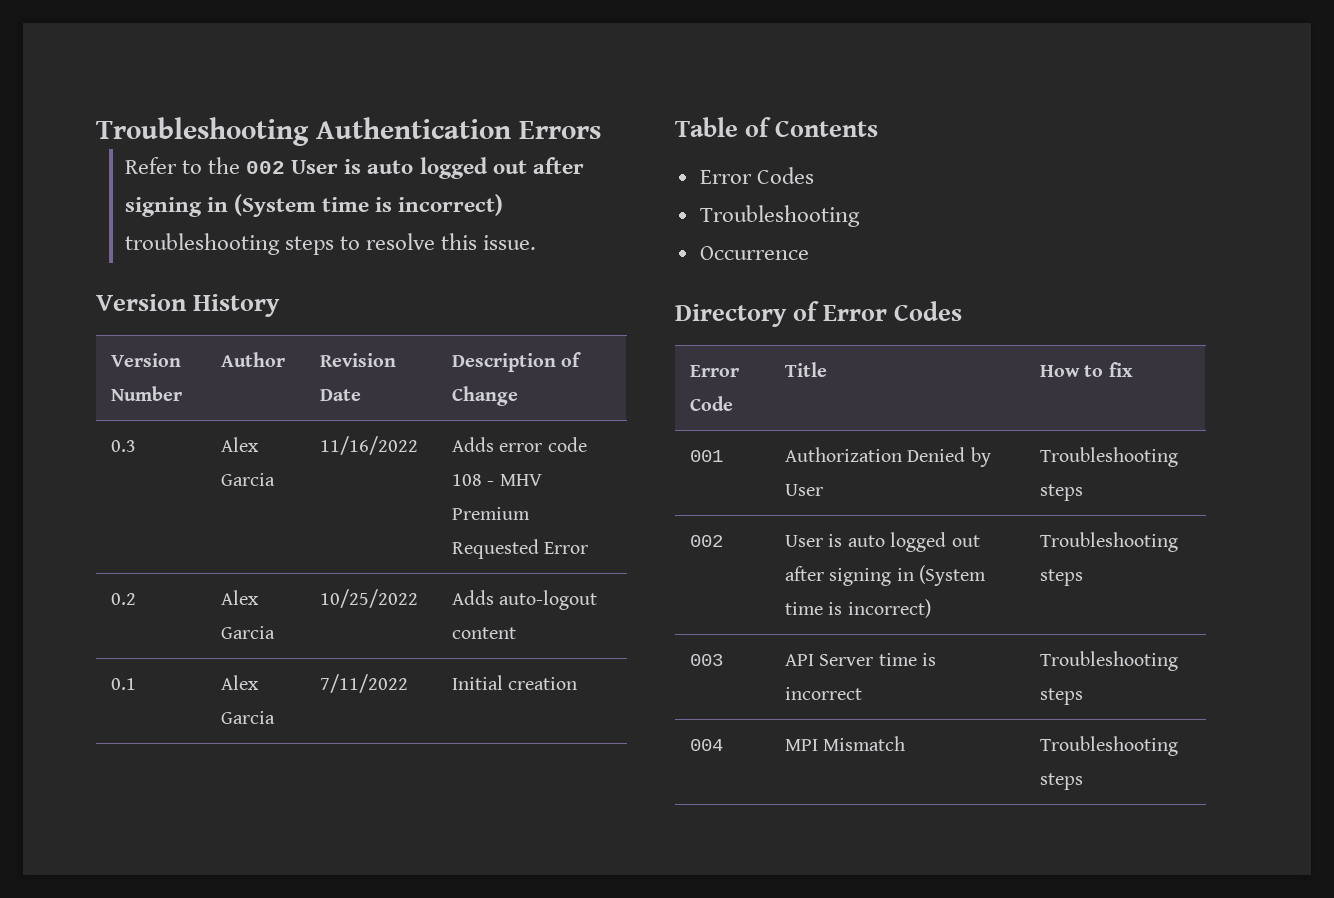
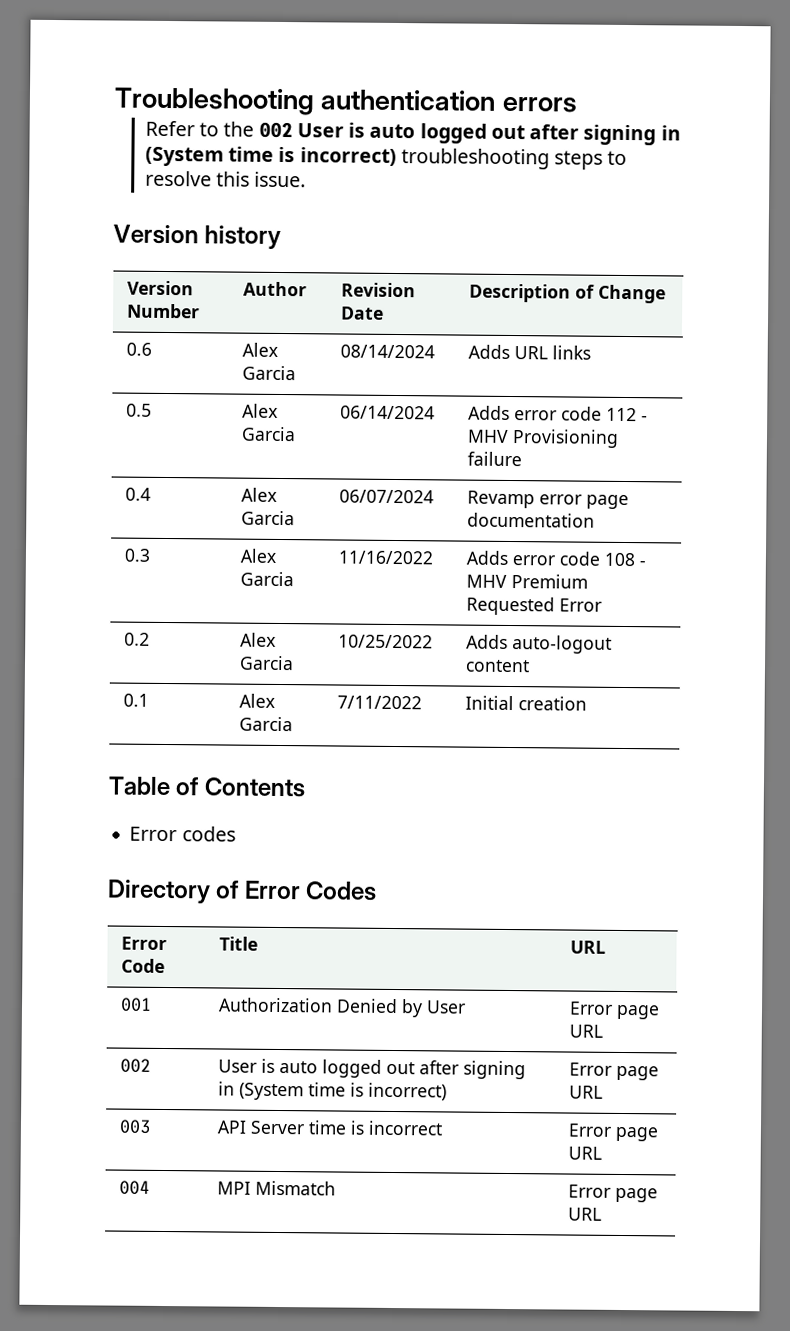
- Troubleshooting Authentication Errors
+ Troubleshooting authentication errors
- Version History
+ Version history
+ 0.6 | Alex Garcia | 08/14/2024 | Adds URL links
+ 0.5 | Alex Garcia | 06/14/2024 | Adds error code 112 - MHV Provisioning failure
+ 0.4 | Alex Garcia | 06/07/2024 | Revamp error page documentation
  Table of Contents
- Error Codes
- Troubleshooting
- Occurrence
+ Error codes
- Error Code | Title | How to fix
+ Error Code | Title | URL
- 001 | Authorization Denied by User | Troubleshooting steps
+ 001 | Authorization Denied by User | Error page URL
- 002 | User is auto logged out after signing in (System time is incorrect) | Troubleshooting steps
+ 002 | User is auto logged out after signing in (System time is incorrect) | Error page URL
- 003 | API Server time is incorrect | Troubleshooting steps
+ 003 | API Server time is incorrect | Error page URL
- 004 | MPI Mismatch | Troubleshooting steps
+ 004 | MPI Mismatch | Error page URL

